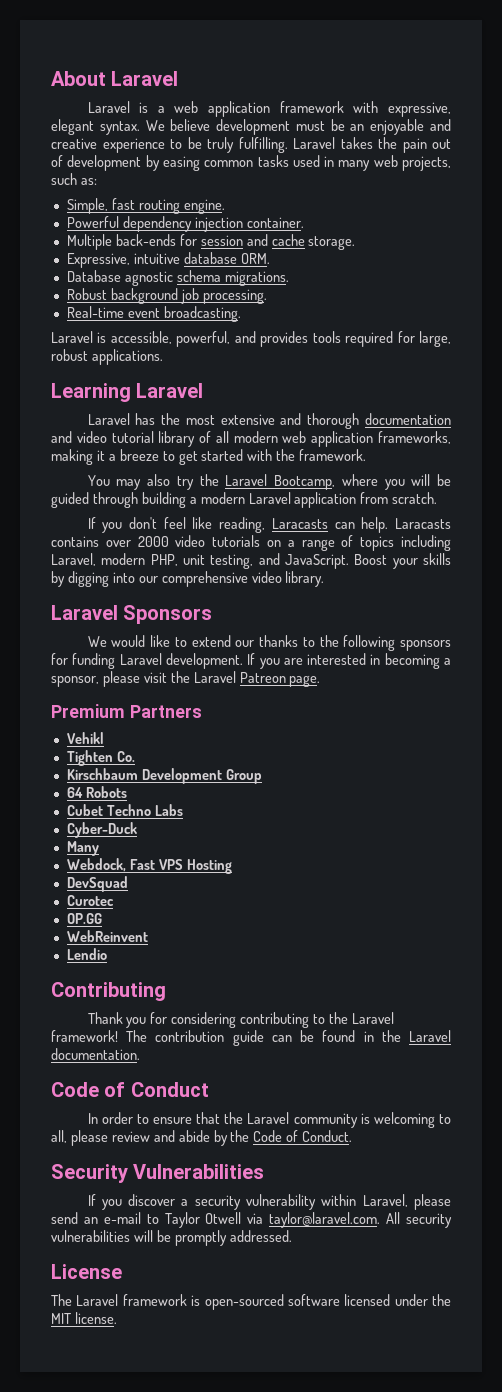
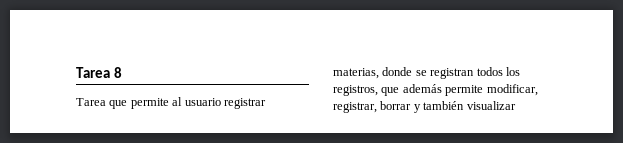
- About Laravel
- Laravel is a web application framework with expressive, elegant syntax. We believe development must be an enjoyable and creative experience to be truly fulfilling. Laravel takes the pain out of development by easing common tasks used in many web projects, such as:
- Simple, fast routing engine.
- Powerful dependency injection container.
- Multiple back-ends for session and cache storage.
- Expressive, intuitive database ORM.
- Database agnostic schema migrations.
- Robust background job processing.
- Real-time event broadcasting.
- Laravel is accessible, powerful, and provides tools required for large, robust applications.
- Learning Laravel
- Laravel has the most extensive and thorough documentation and video tutorial library of all modern web application frameworks, making it a breeze to get started with the framework.
- You may also try the Laravel Bootcamp, where you will be guided through building a modern Laravel application from scratch.
- If you don't feel like reading, Laracasts can help. Laracasts contains over 2000 video tutorials on a range of topics including Laravel, modern PHP, unit testing, and JavaScript. Boost your skills by digging into our comprehensive video library.
- Laravel Sponsors
- We would like to extend our thanks to the following sponsors for funding Laravel development. If you are interested in becoming a sponsor, please visit the Laravel Patreon page.
- Premium Partners
- Vehikl
- Tighten Co.
- Kirschbaum Development Group
- 64 Robots
- Cubet Techno Labs
- Cyber-Duck
- Many
- Webdock, Fast VPS Hosting
- DevSquad
- Curotec
- OP.GG
- WebReinvent
- Lendio
- Contributing
- Thank you for considering contributing to the Laravel framework! The contribution guide can be found in the Laravel documentation.
- Code of Conduct
- In order to ensure that the Laravel community is welcoming to all, please review and abide by the Code of Conduct.
- Security Vulnerabilities
- If you discover a security vulnerability within Laravel, please send an e-mail to Taylor Otwell via taylor@laravel.com. All security vulnerabilities will be promptly addressed.
- License
- The Laravel framework is open-sourced software licensed under the MIT license.
+ Tarea 8
+ Tarea que permite al usuario registrar materias, donde se registran todos los registros, que además permite modificar, registrar, borrar y también visualizar

